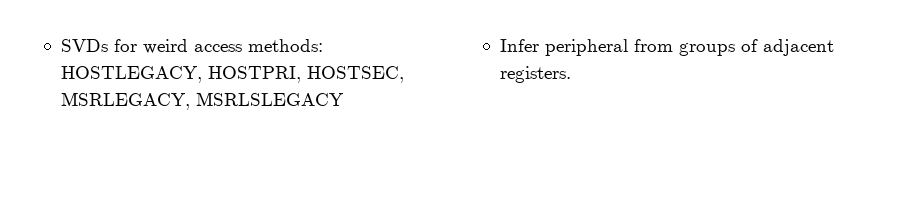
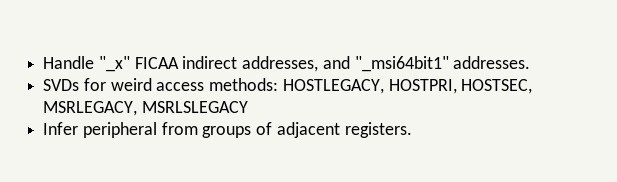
+ Handle "_x" FICAA indirect addresses, and "_msi64bit1" addresses.

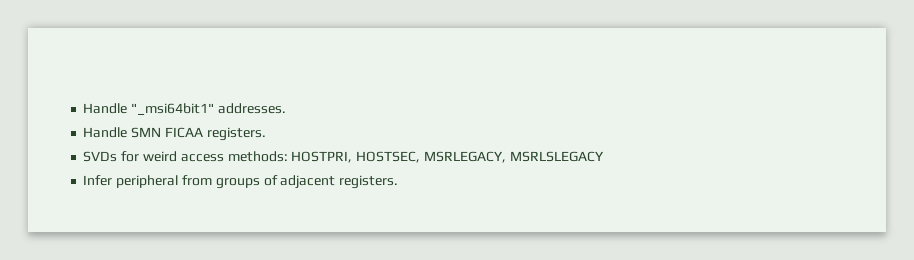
- Handle "_x" FICAA indirect addresses, and "_msi64bit1" addresses.
+ Handle "_msi64bit1" addresses.
+ Handle SMN FICAA registers.
- SVDs for weird access methods: HOSTLEGACY, HOSTPRI, HOSTSEC, MSRLEGACY, MSRLSLEGACY
+ SVDs for weird access methods: HOSTPRI, HOSTSEC, MSRLEGACY, MSRLSLEGACY

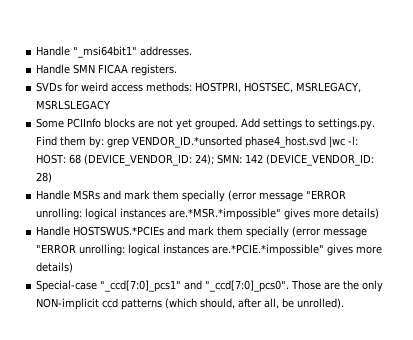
- Infer peripheral from groups of adjacent registers.
+ Some PCIInfo blocks are not yet grouped. Add settings to settings.py. Find them by: grep VENDOR_ID.*unsorted phase4_host.svd |wc -l: HOST: 68 (DEVICE_VENDOR_ID: 24); SMN: 142 (DEVICE_VENDOR_ID: 28)
+ Handle MSRs and mark them specially (error message "ERROR unrolling: logical instances are.*MSR.*impossible" gives more details)
+ Handle HOSTSWUS.*PCIEs and mark them specially (error message "ERROR unrolling: logical instances are.*PCIE.*impossible" gives more details)
+ Special-case "_ccd[7:0]_pcs1" and "_ccd[7:0]_pcs0". Those are the only NON-implicit ccd patterns (which should, after all, be unrolled).

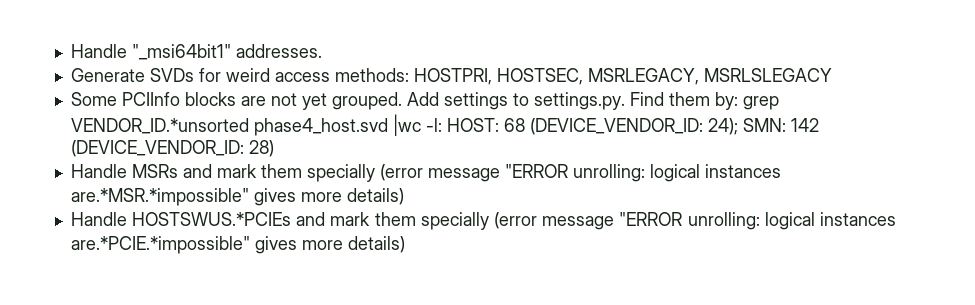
- Handle SMN FICAA registers.
- SVDs for weird access methods: HOSTPRI, HOSTSEC, MSRLEGACY, MSRLSLEGACY
+ Generate SVDs for weird access methods: HOSTPRI, HOSTSEC, MSRLEGACY, MSRLSLEGACY
- Special-case "_ccd[7:0]_pcs1" and "_ccd[7:0]_pcs0". Those are the only NON-implicit ccd patterns (which should, after all, be unrolled).

